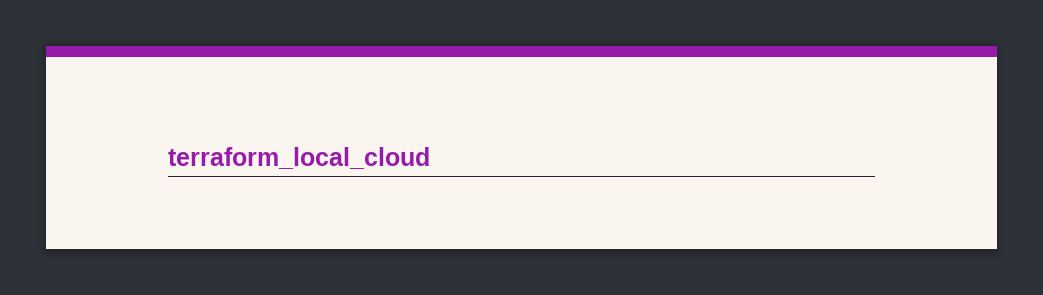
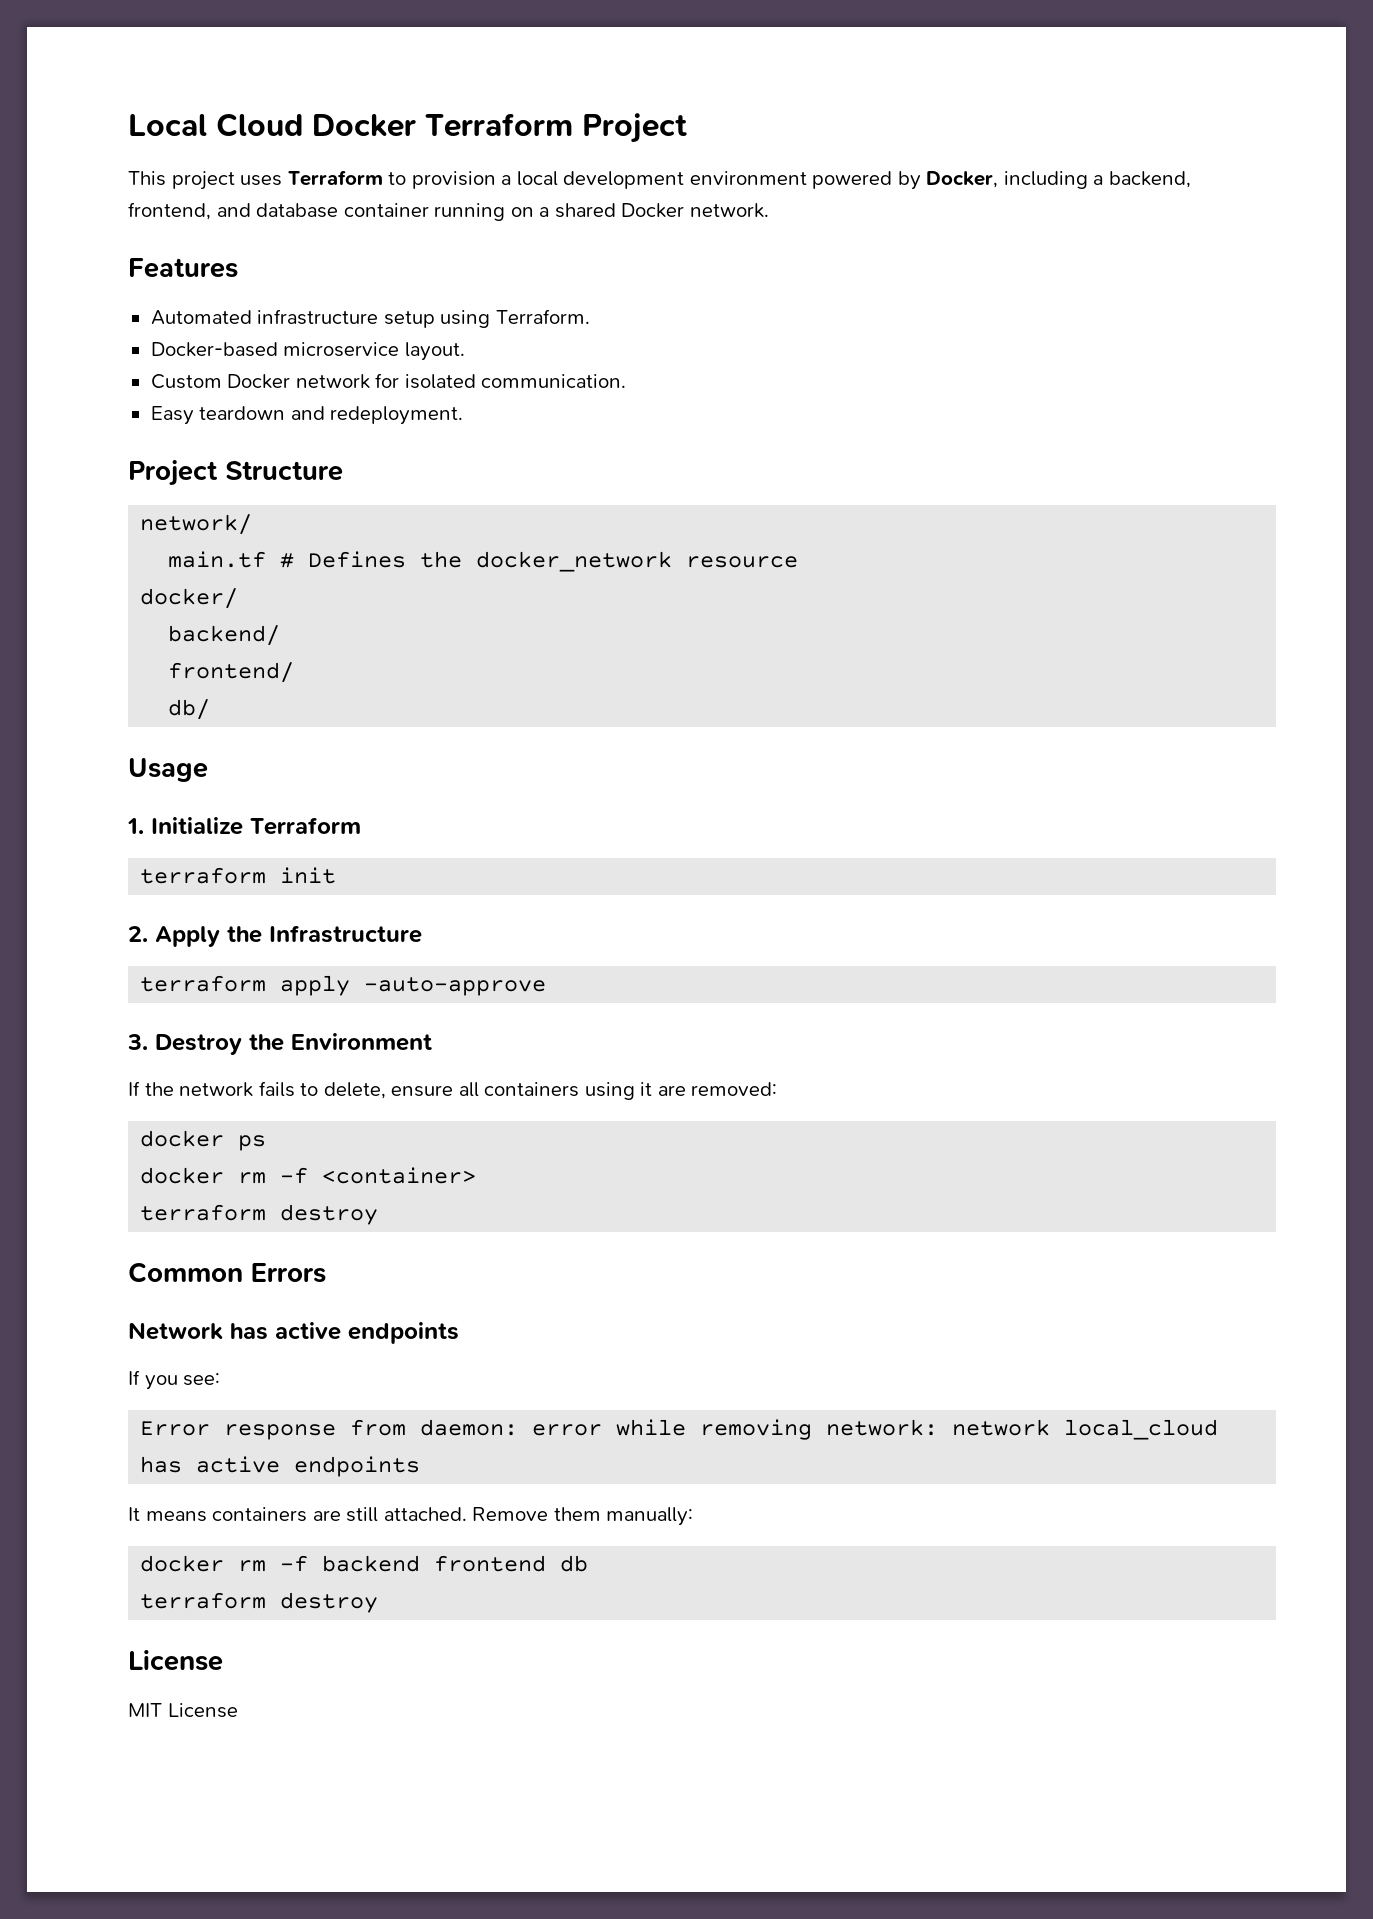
- terraform_local_cloud
+ Local Cloud Docker Terraform Project
+ This project uses Terraform to provision a local development environment powered by Docker, including a backend, frontend, and database container running on a shared Docker network.
+ Features
+ Automated infrastructure setup using Terraform.
+ Docker-based microservice layout.
+ Custom Docker network for isolated communication.
+ Easy teardown and redeployment.
+ Project Structure
+ network/
+ main.tf # Defines the docker_network resource
+ docker/
+ backend/
+ frontend/
+ db/
+ Usage
+ 1. Initialize Terraform
+ terraform init
+ 2. Apply the Infrastructure
+ terraform apply -auto-approve
+ 3. Destroy the Environment
+ If the network fails to delete, ensure all containers using it are removed:
+ docker ps
+ docker rm -f <container>
+ terraform destroy
+ Common Errors
+ Network has active endpoints
+ If you see:
+ Error response from daemon: error while removing network: network local_cloud has active endpoints
+ It means containers are still attached. Remove them manually:
+ docker rm -f backend frontend db
+ terraform destroy
+ License
+ MIT License

